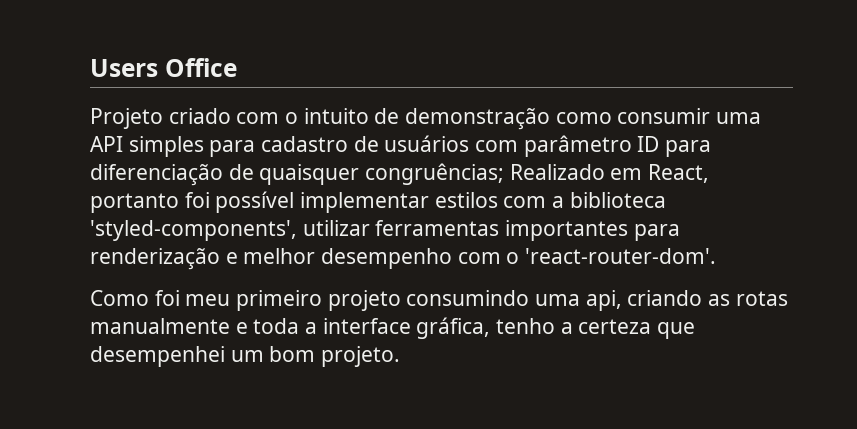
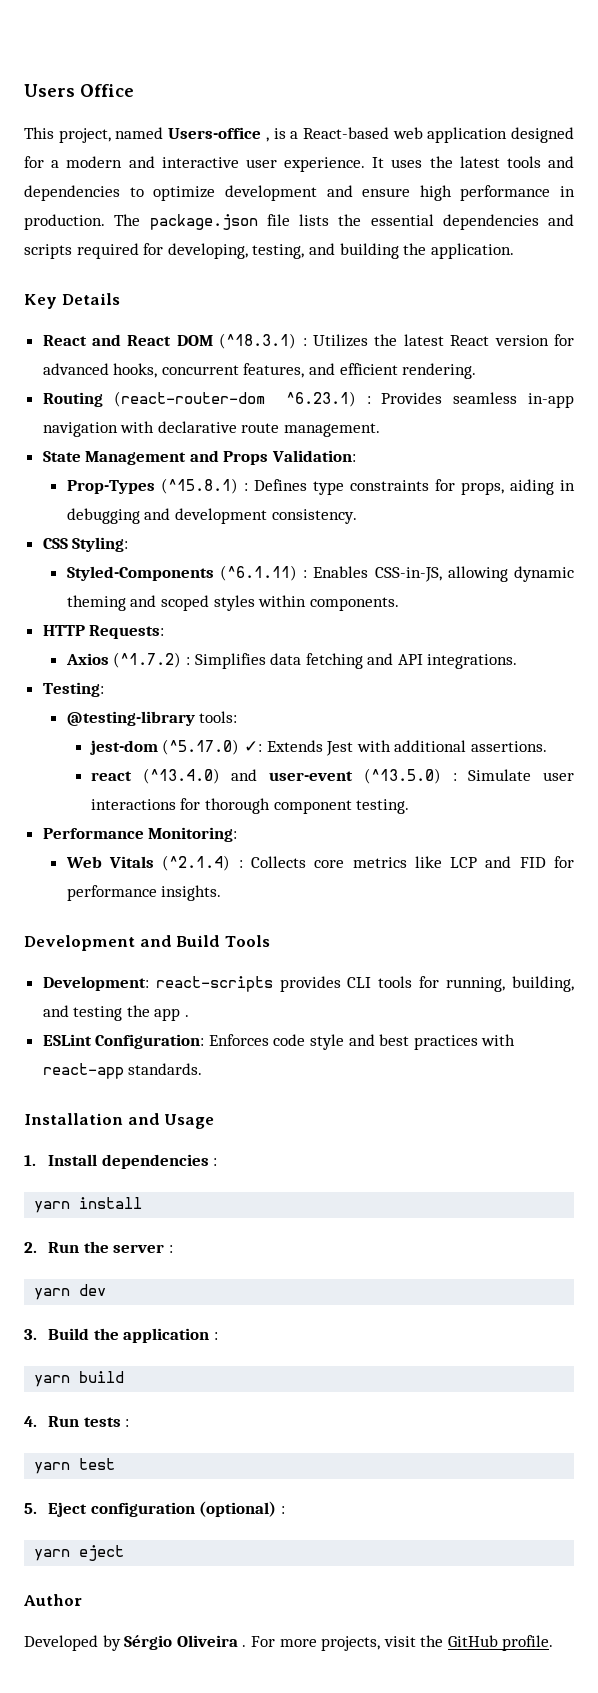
- Projeto criado com o intuito de demonstração como consumir uma API simples para cadastro de usuários com parâmetro ID para diferenciação de quaisquer congruências; Realizado em React, portanto foi possível implementar estilos com a biblioteca 'styled-components', utilizar ferramentas importantes para renderização e melhor desempenho com o 'react-router-dom'.
- Como foi meu primeiro projeto consumindo uma api, criando as rotas manualmente e toda a interface gráfica, tenho a certeza que desempenhei um bom projeto.
+ This project, named Users-office , is a React-based web application designed for a modern and interactive user experience. It uses the latest tools and dependencies to optimize development and ensure high performance in production. The package.json file lists the essential dependencies and scripts required for developing, testing, and building the application.
+ Key Details
+ React and React DOM (^18.3.1) : Utilizes the latest React version for advanced hooks, concurrent features, and efficient rendering.
+ Routing (react-router-dom ^6.23.1) : Provides seamless in-app navigation with declarative route management.
+ State Management and Props Validation:
+ Prop-Types (^15.8.1) : Defines type constraints for props, aiding in debugging and development consistency.
+ CSS Styling:
+ Styled-Components (^6.1.11) : Enables CSS-in-JS, allowing dynamic theming and scoped styles within components.
+ HTTP Requests:
+ Axios (^1.7.2) : Simplifies data fetching and API integrations.
+ Testing:
+ @testing-library tools:
+ jest-dom (^5.17.0) ✓: Extends Jest with additional assertions.
+ react (^13.4.0) and user-event (^13.5.0) : Simulate user interactions for thorough component testing.
+ Performance Monitoring:
+ Web Vitals (^2.1.4) : Collects core metrics like LCP and FID for performance insights.
+ Development and Build Tools
+ Development: react-scripts provides CLI tools for running, building, and testing the app .
+ ESLint Configuration: Enforces code style and best practices with react-app standards.
+ Installation and Usage
+ 1. Install dependencies :
+ yarn install
+ 2. Run the server :
+ yarn dev
+ 3. Build the application :
+ yarn build
+ 4. Run tests :
+ yarn test
+ 5. Eject configuration (optional) :
+ yarn eject
+ Author
+ Developed by Sérgio Oliveira . For more projects, visit the GitHub profile.

